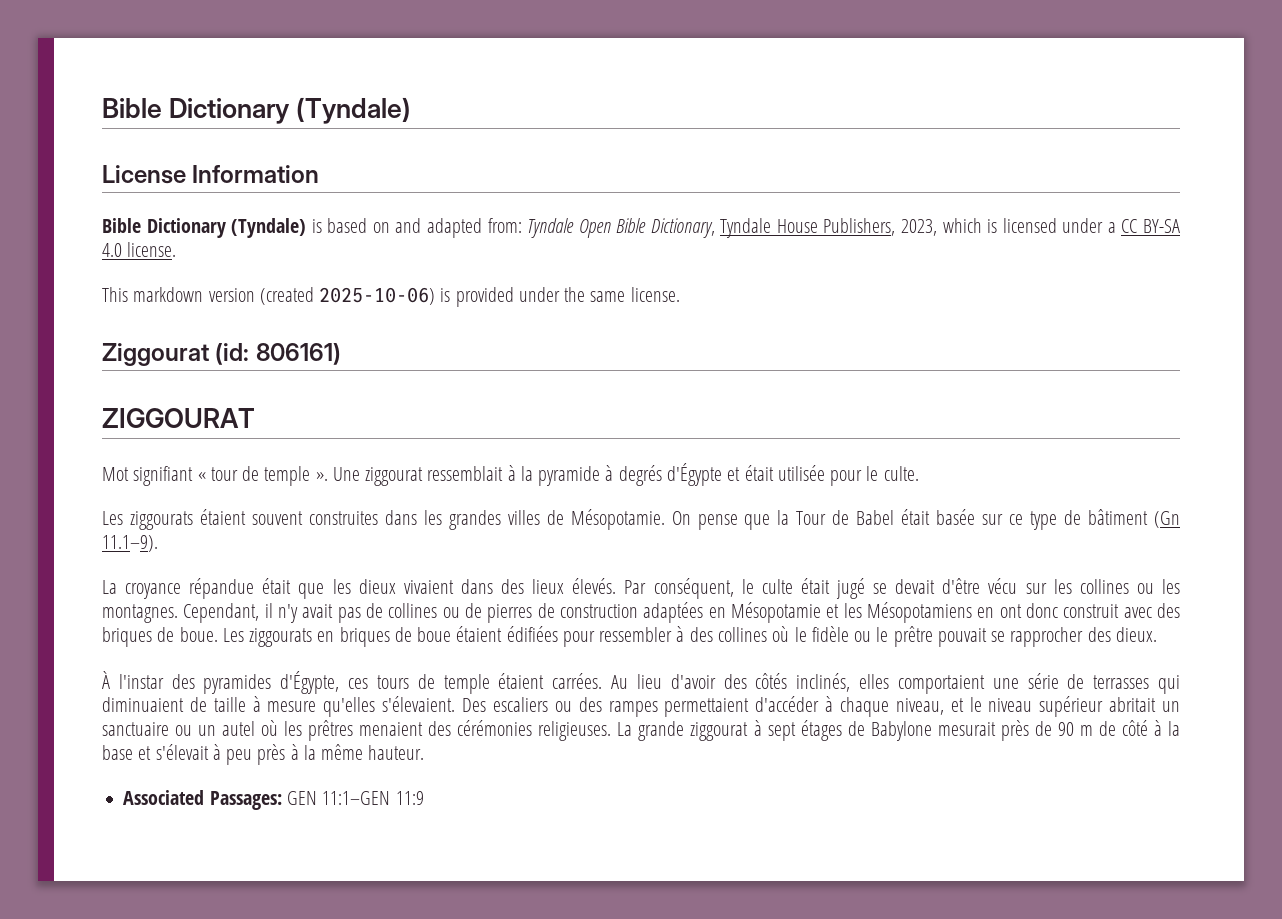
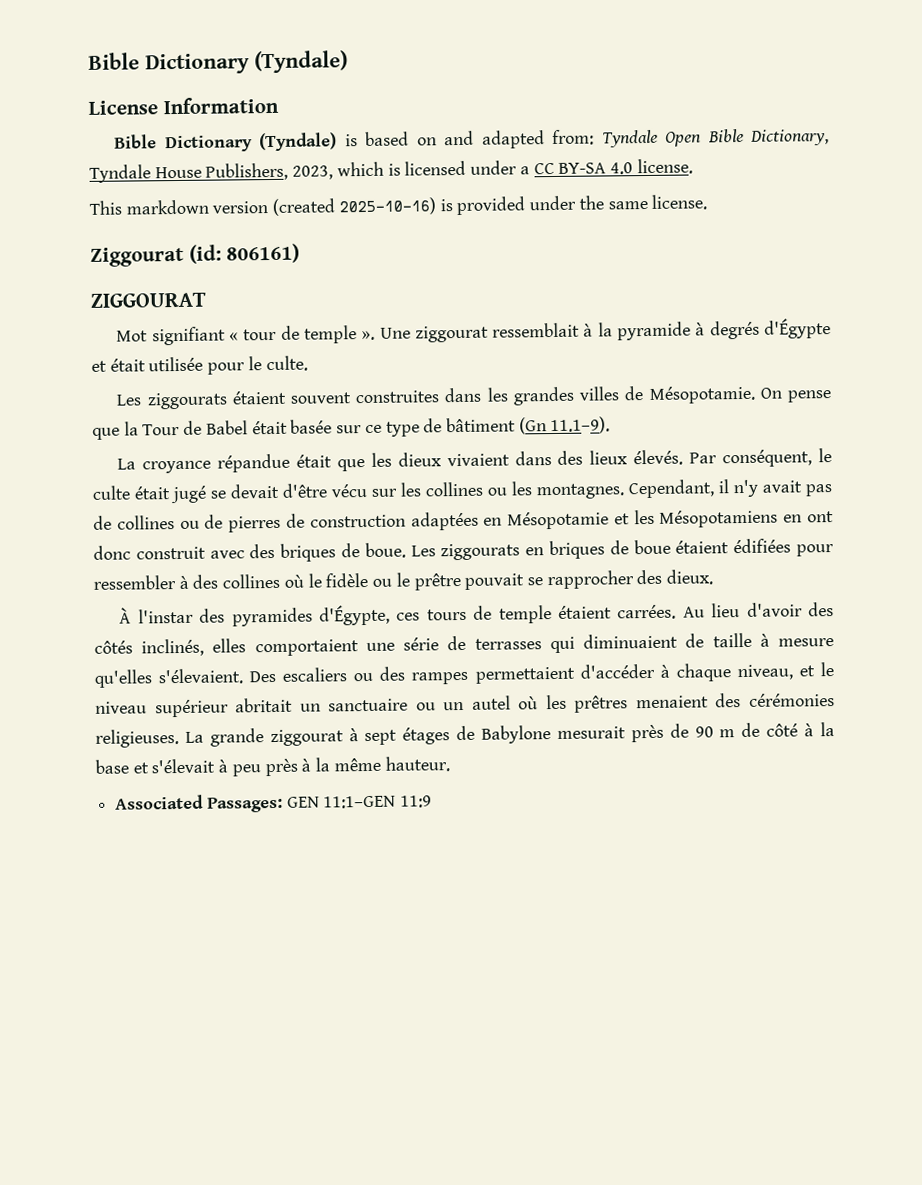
- This markdown version (created 2025-10-06) is provided under the same license.
+ This markdown version (created 2025-10-16) is provided under the same license.

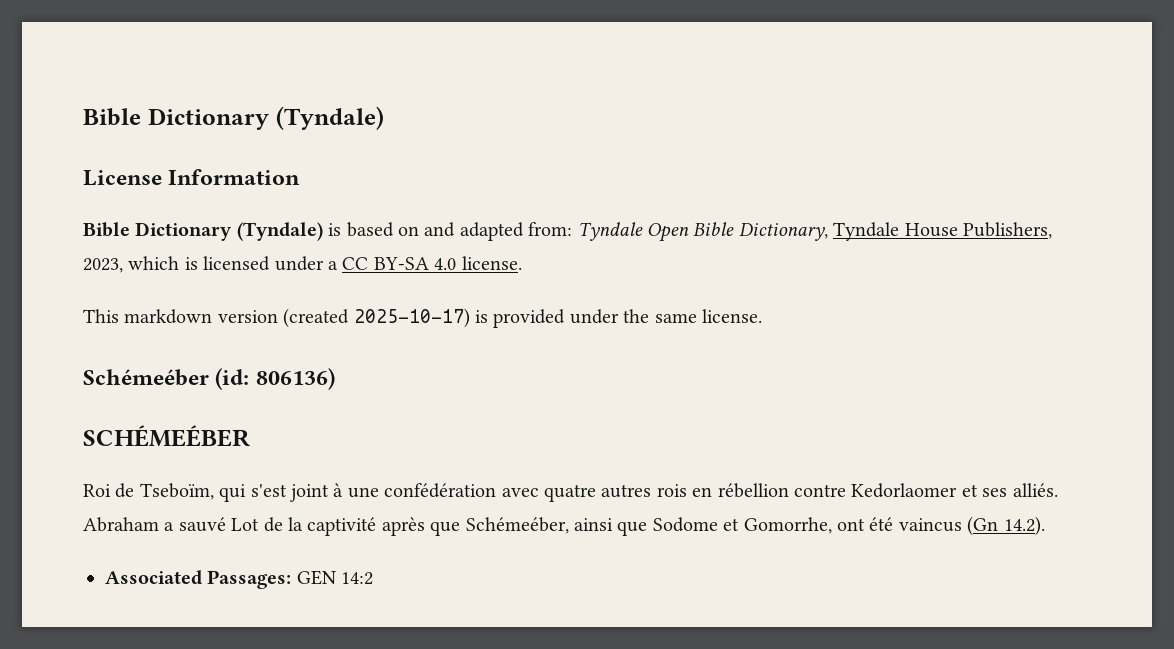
- This markdown version (created 2025-10-16) is provided under the same license.
+ This markdown version (created 2025-10-17) is provided under the same license.
- Ziggourat (id: 806161)
- ZIGGOURAT
- Mot signifiant « tour de temple ». Une ziggourat ressemblait à la pyramide à degrés d'Égypte et était utilisée pour le culte.
- Les ziggourats étaient souvent construites dans les grandes villes de Mésopotamie. On pense que la Tour de Babel était basée sur ce type de bâtiment (Gn 11.1–9).
- La croyance répandue était que les dieux vivaient dans des lieux élevés. Par conséquent, le culte était jugé se devait d'être vécu sur les collines ou les montagnes. Cependant, il n'y avait pas de collines ou de pierres de construction adaptées en Mésopotamie et les Mésopotamiens en ont donc construit avec des briques de boue. Les ziggourats en briques de boue étaient édifiées pour ressembler à des collines où le fidèle ou le prêtre pouvait se rapprocher des dieux.
- À l'instar des pyramides d'Égypte, ces tours de temple étaient carrées. Au lieu d'avoir des côtés inclinés, elles comportaient une série de terrasses qui diminuaient de taille à mesure qu'elles s'élevaient. Des escaliers ou des rampes permettaient d'accéder à chaque niveau, et le niveau supérieur abritait un sanctuaire ou un autel où les prêtres menaient des cérémonies religieuses. La grande ziggourat à sept étages de Babylone mesurait près de 90 m de côté à la base et s'élevait à peu près à la même hauteur.
+ Schémeéber (id: 806136)
+ SCHÉMEÉBER
+ Roi de Tseboïm, qui s'est joint à une confédération avec quatre autres rois en rébellion contre Kedorlaomer et ses alliés. Abraham a sauvé Lot de la captivité après que Schémeéber, ainsi que Sodome et Gomorrhe, ont été vaincus (Gn 14.2).
- Associated Passages: GEN 11:1–GEN 11:9
+ Associated Passages: GEN 14:2

